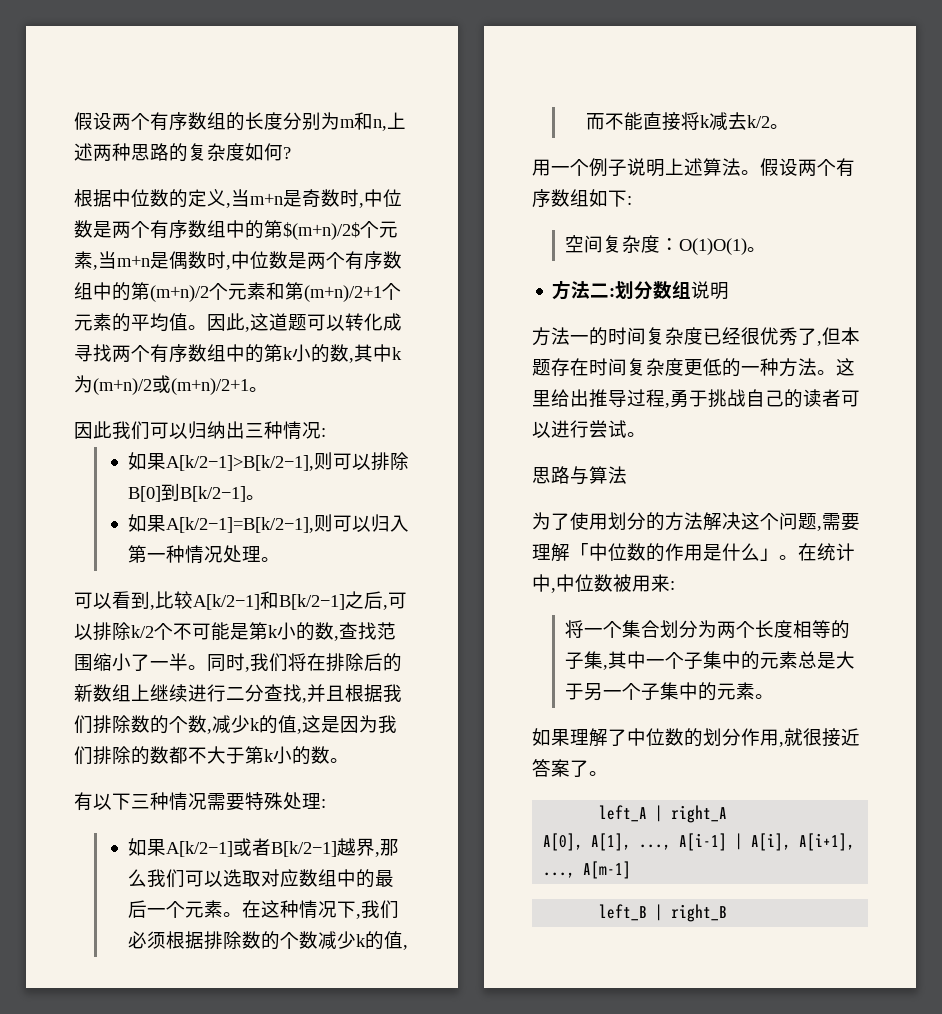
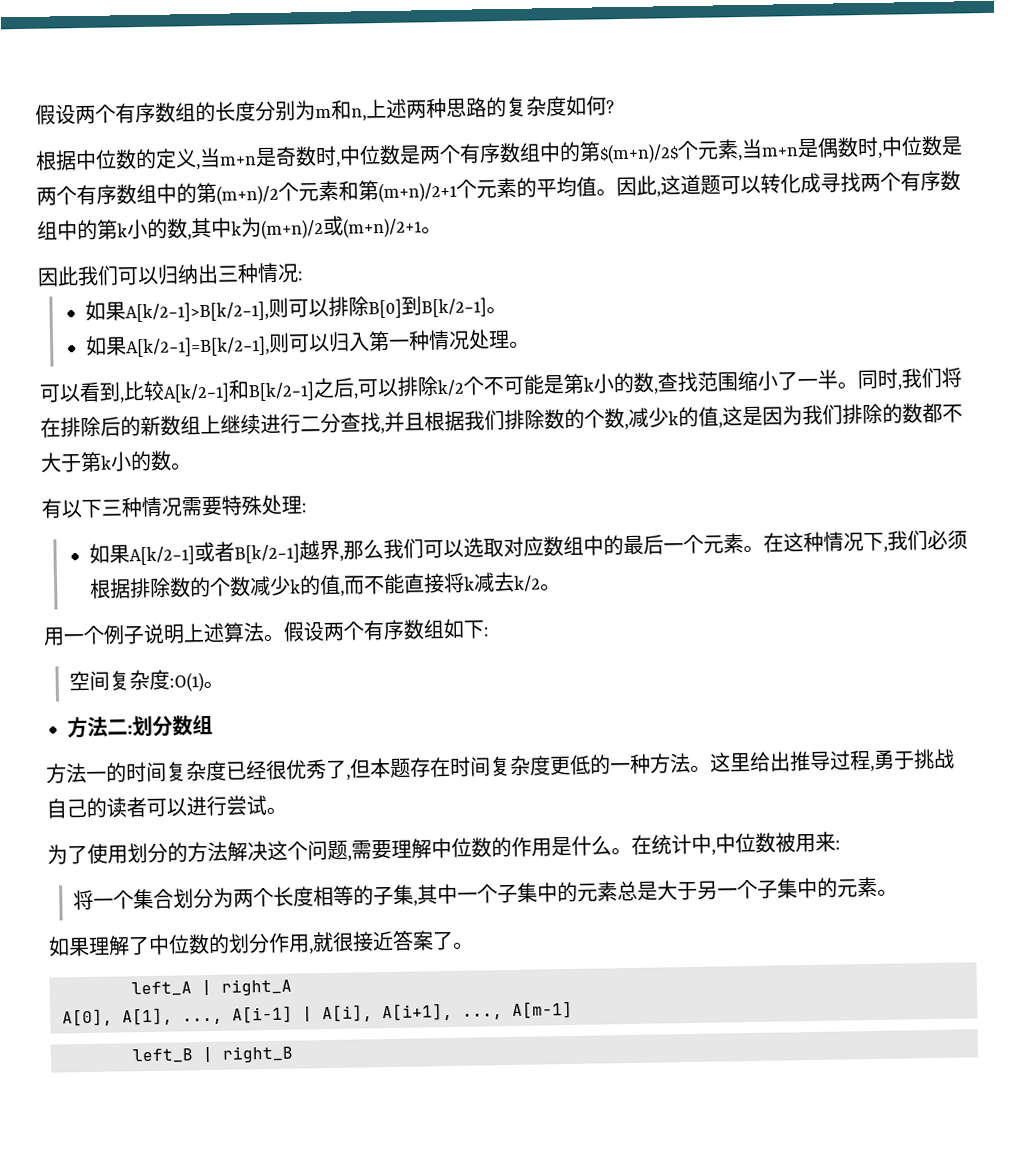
- 空间复杂度：O(1)O(1)。
+ 空间复杂度:O(1)。
- 方法二:划分数组说明
+ 方法二:划分数组
- 思路与算法
- 为了使用划分的方法解决这个问题,需要理解「中位数的作用是什么」。
+ 为了使用划分的方法解决这个问题,需要理解中位数的作用是什么。

